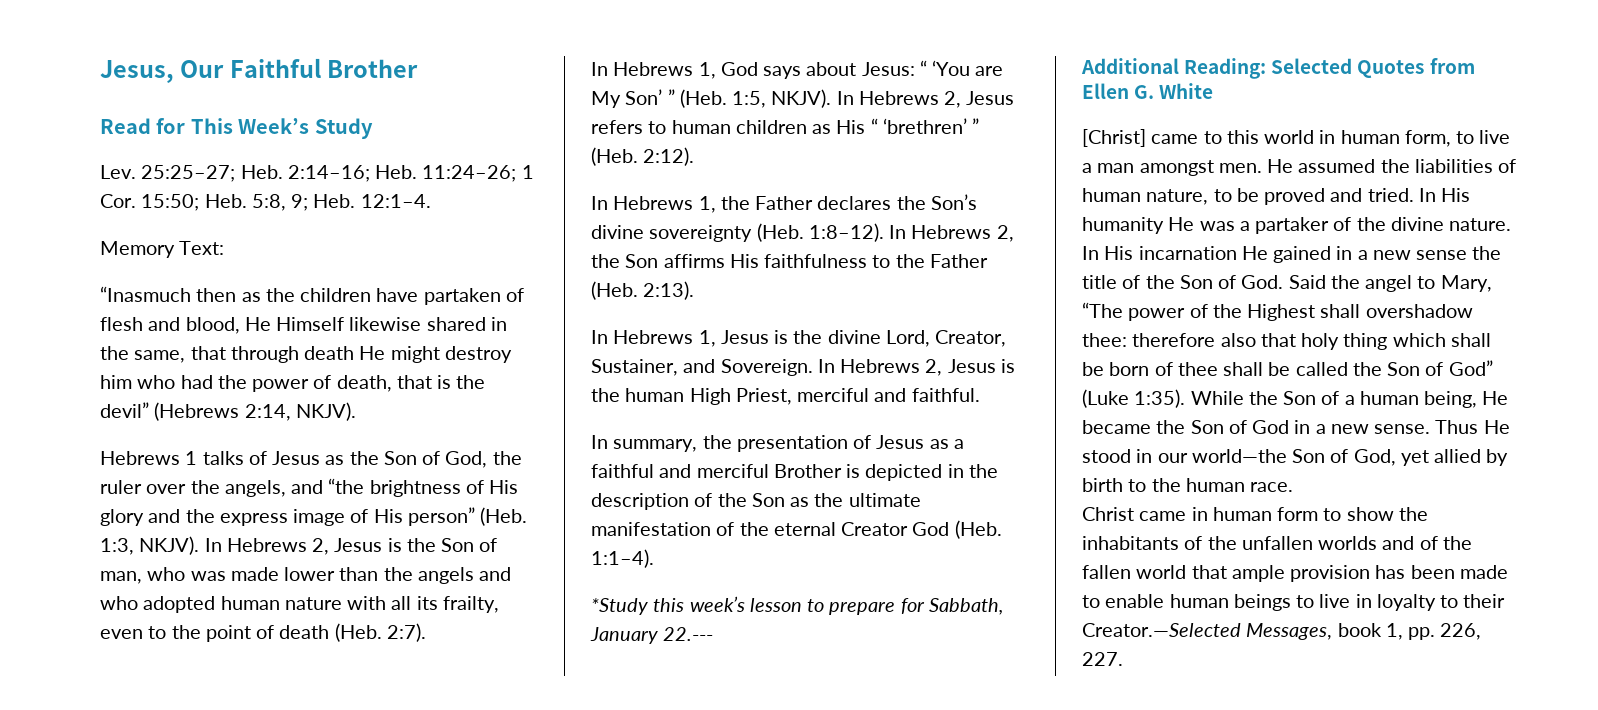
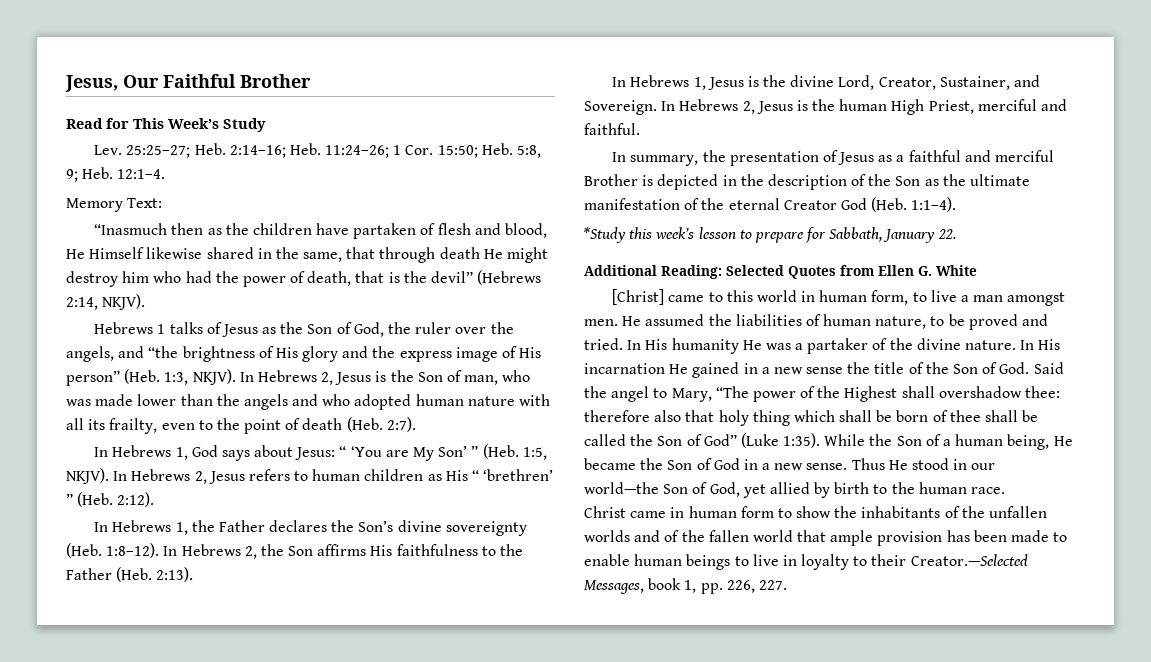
- *Study this week’s lesson to prepare for Sabbath, January 22.---
+ *Study this week’s lesson to prepare for Sabbath, January 22.

